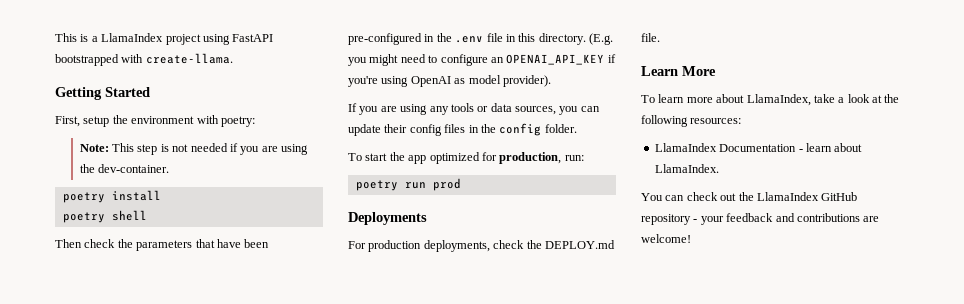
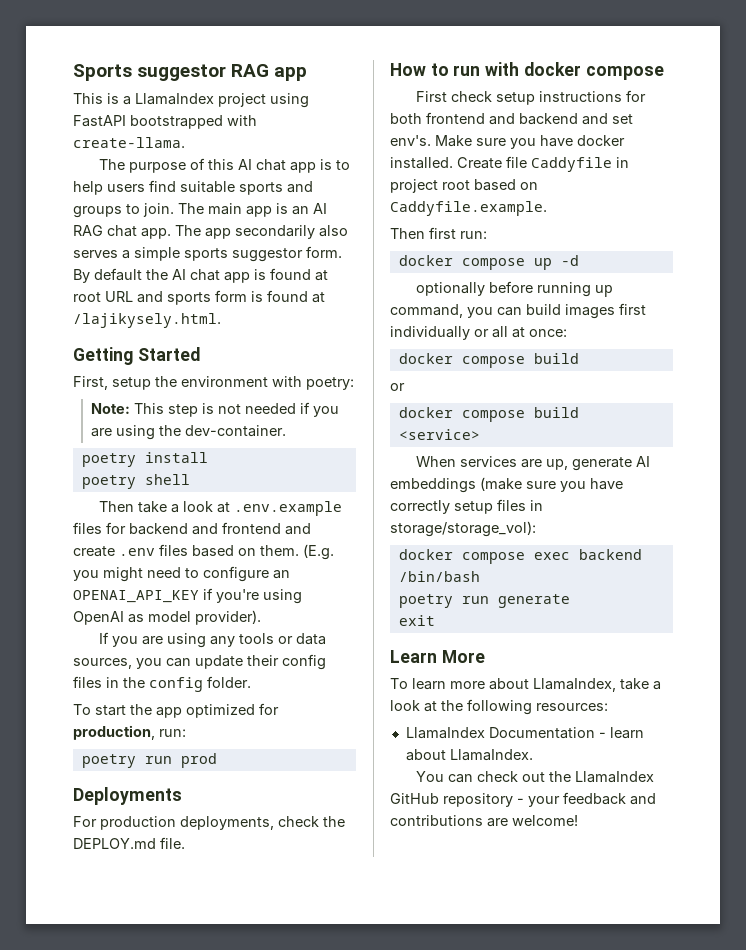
+ Sports suggestor RAG app
+ The purpose of this AI chat app is to help users find suitable sports and groups to join. The main app is an AI RAG chat app. The app secondarily also serves a simple sports suggestor form. By default the AI chat app is found at root URL and sports form is found at /lajikysely.html.
- Then check the parameters that have been pre-configured in the .env file in this directory.
+ Then take a look at .env.example files for backend and frontend and create .env files based on them.
+ How to run with docker compose
+ First check setup instructions for both frontend and backend and set env's. Make sure you have docker installed. Create file Caddyfile in project root based on Caddyfile.example.
+ Then first run:
+ docker compose up -d
+ optionally before running up command, you can build images first individually or all at once:
+ docker compose build
+ or
+ docker compose build <service>
+ When services are up, generate AI embeddings (make sure you have correctly setup files in storage/storage_vol):
+ docker compose exec backend /bin/bash
+ poetry run generate
+ exit

